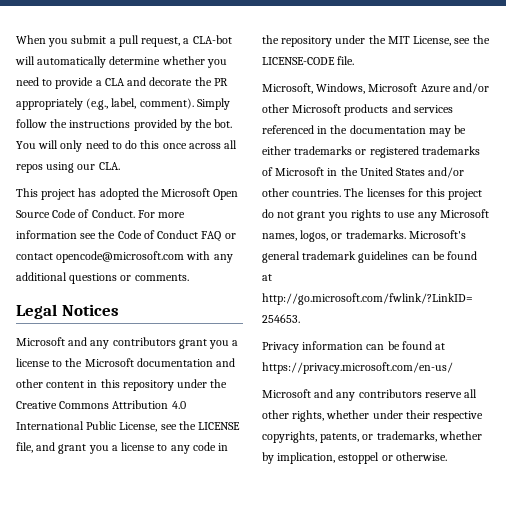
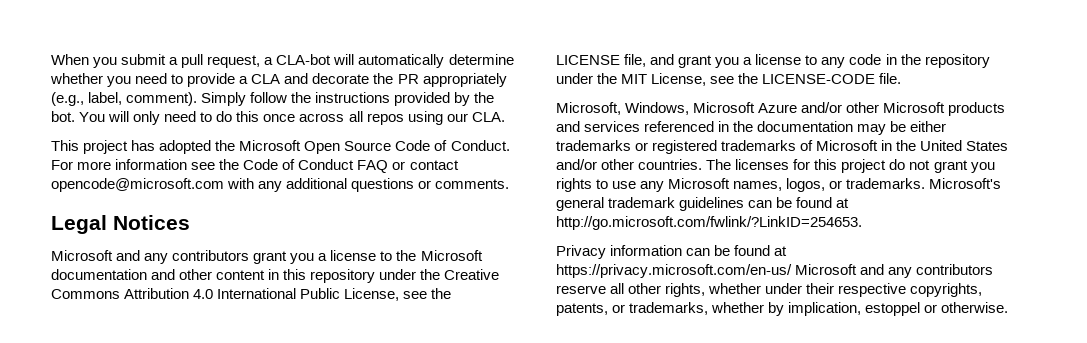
- Privacy information can be found at https://privacy.microsoft.com/en-us/
- Microsoft and any contributors reserve all other rights, whether under their respective copyrights, patents, or trademarks, whether by implication, estoppel or otherwise.
+ Privacy information can be found at https://privacy.microsoft.com/en-us/ Microsoft and any contributors reserve all other rights, whether under their respective copyrights, patents, or trademarks, whether by implication, estoppel or otherwise.

